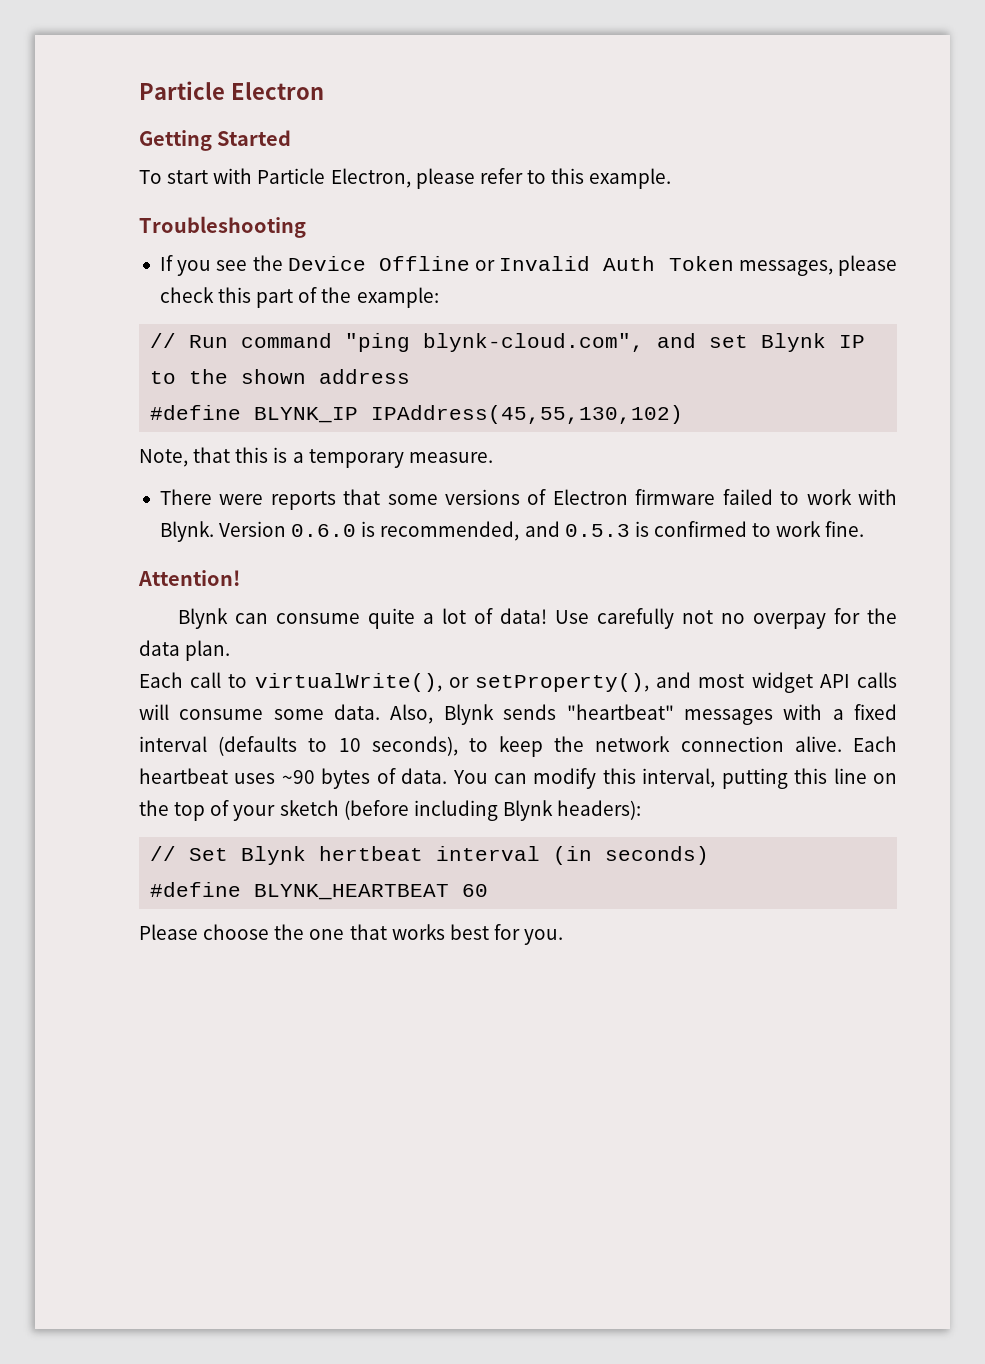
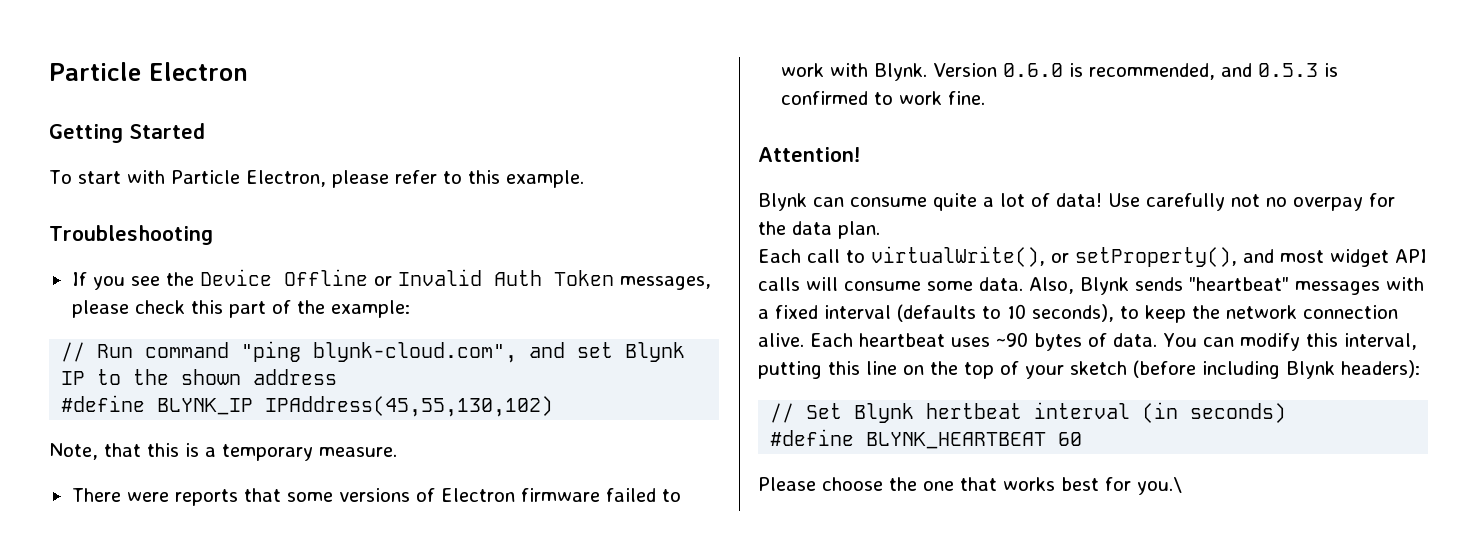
- Please choose the one that works best for you.
+ Please choose the one that works best for you.\

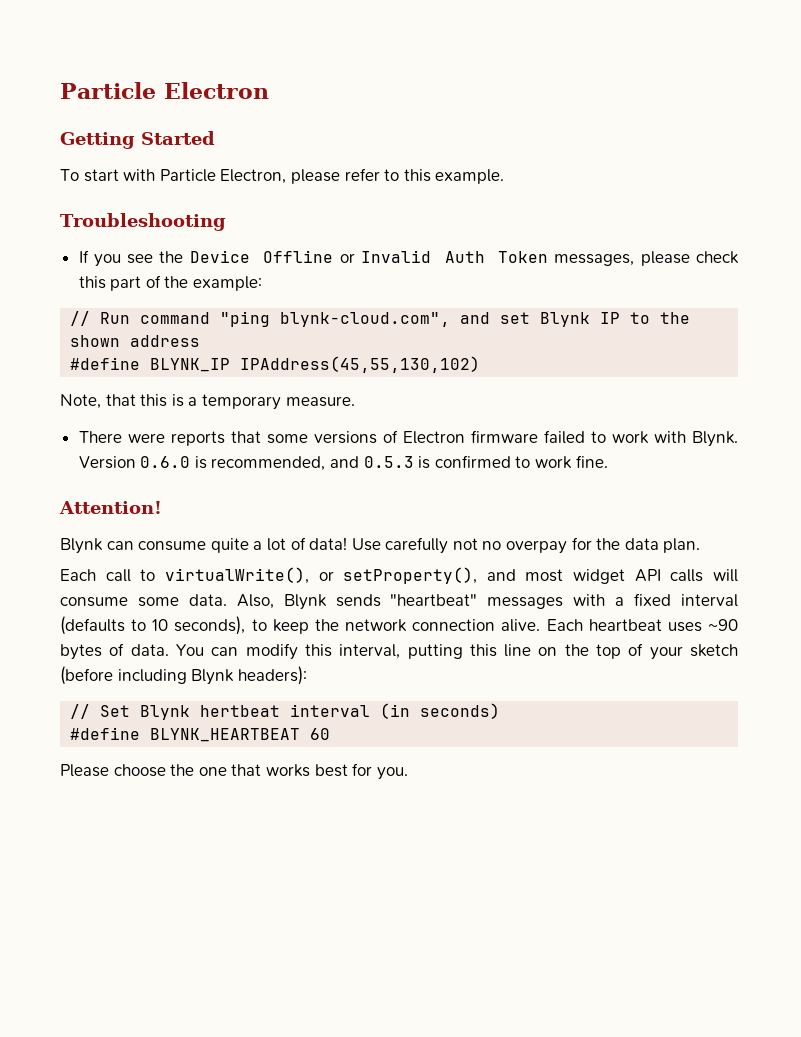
- Please choose the one that works best for you.\
+ Please choose the one that works best for you.

